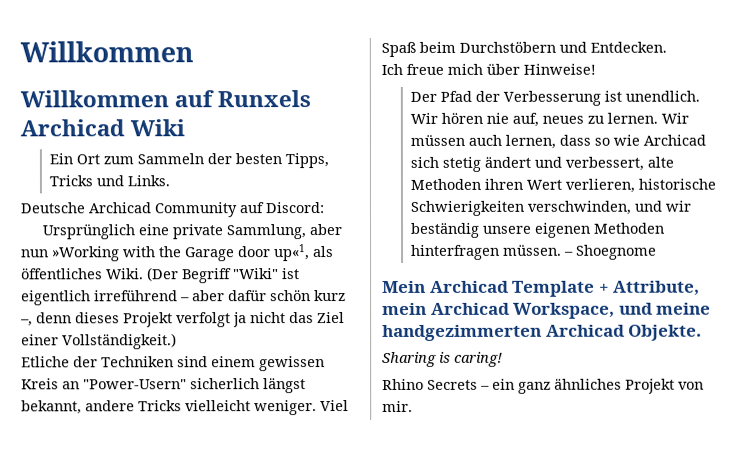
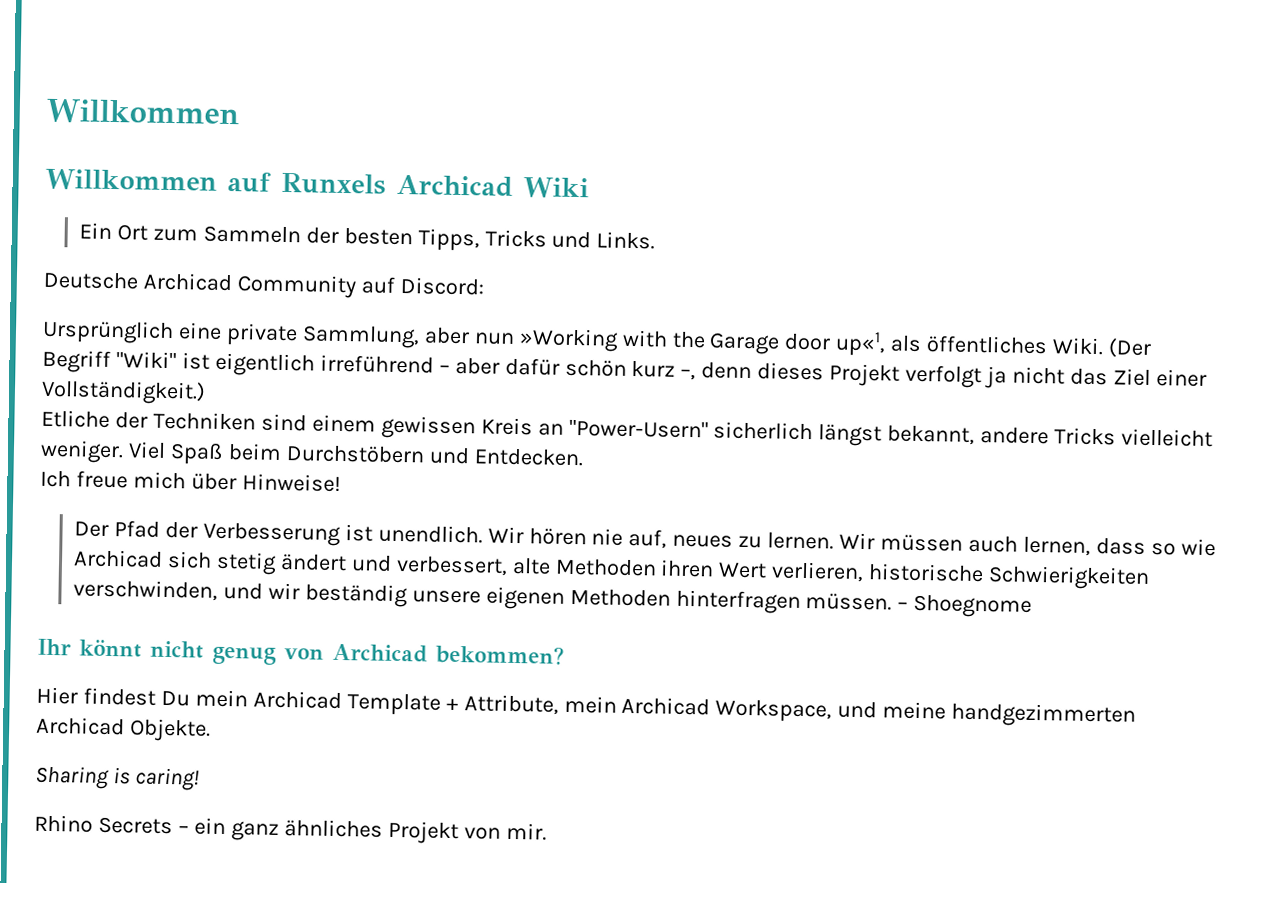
- Mein Archicad Template + Attribute, mein Archicad Workspace, und meine handgezimmerten Archicad Objekte.
+ Ihr könnt nicht genug von Archicad bekommen?
+ Hier findest Du mein Archicad Template + Attribute, mein Archicad Workspace, und meine handgezimmerten Archicad Objekte.

